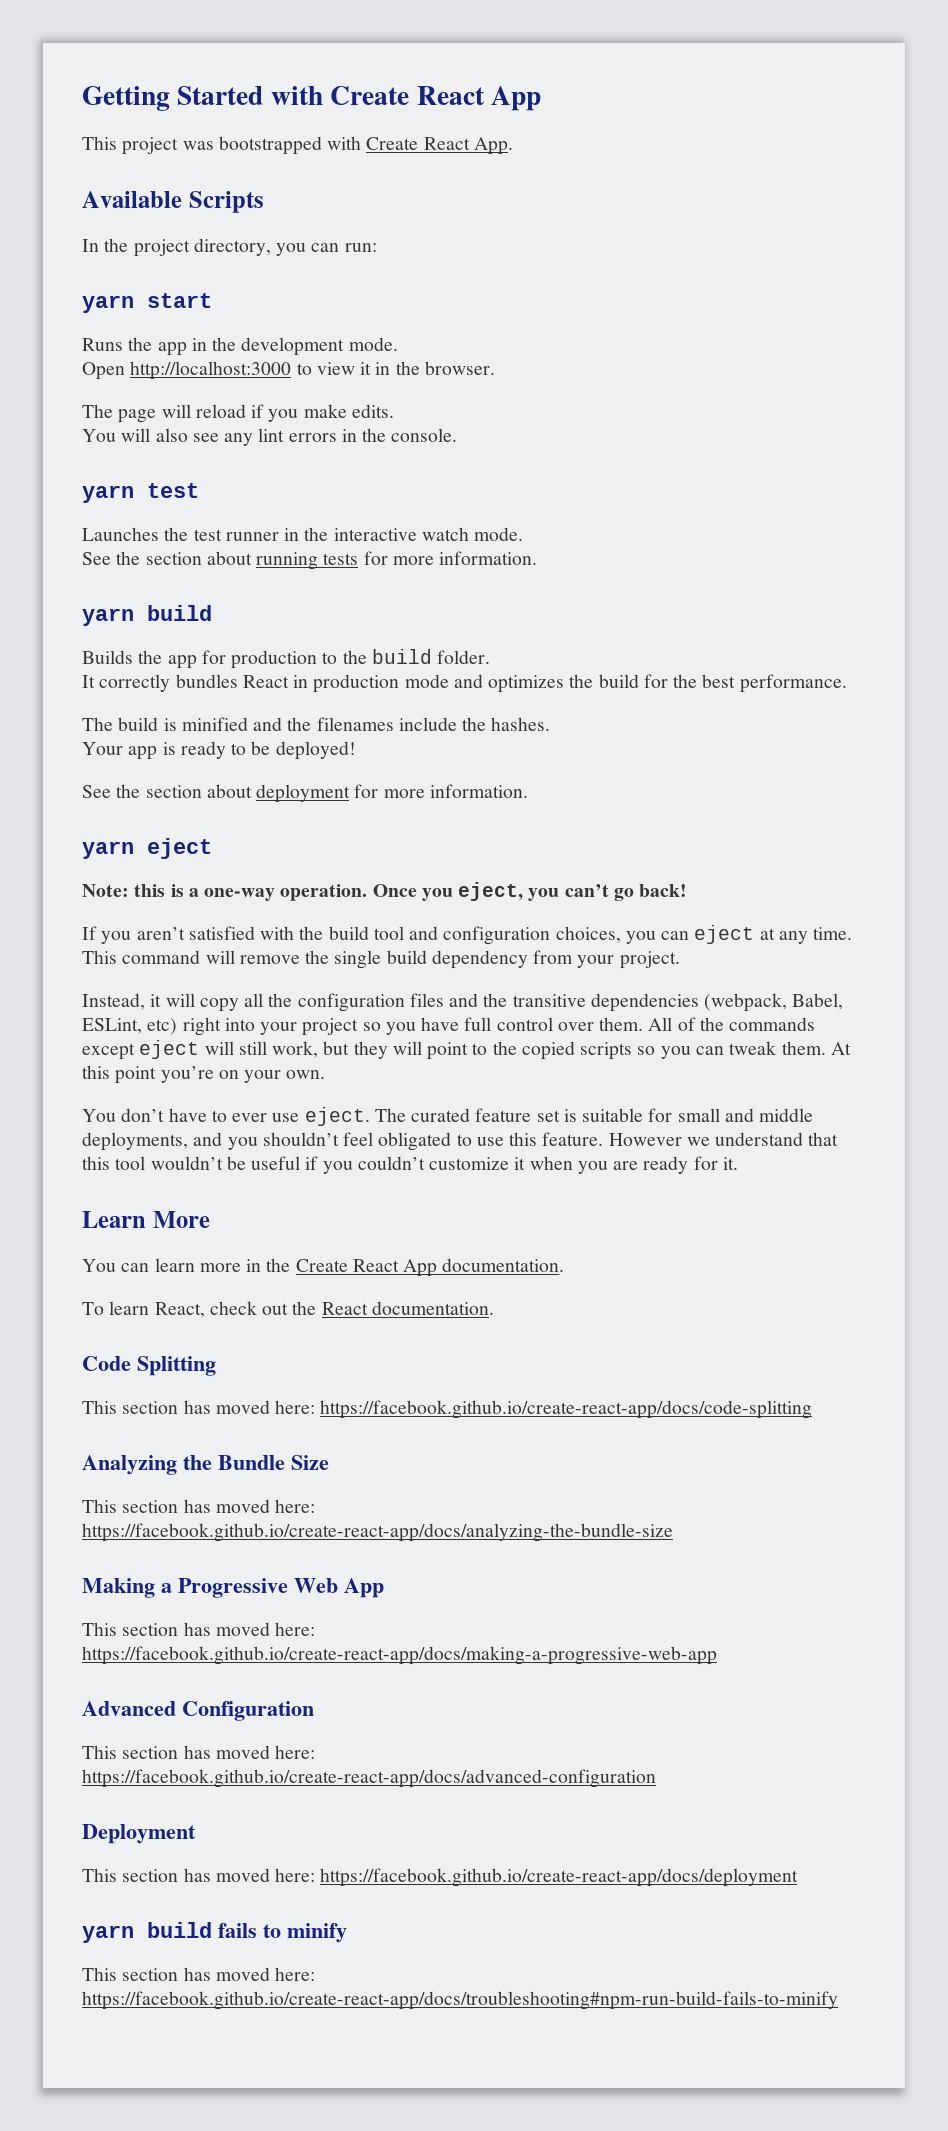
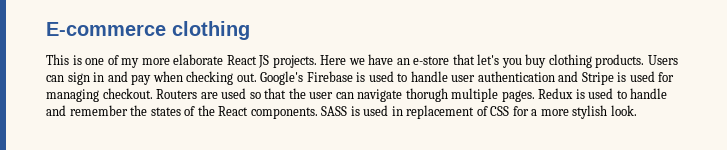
- Getting Started with Create React App
- This project was bootstrapped with Create React App.
- Available Scripts
- In the project directory, you can run:
- yarn start
- Runs the app in the development mode.
- Open http://localhost:3000 to view it in the browser.
- The page will reload if you make edits.
- You will also see any lint errors in the console.
- yarn test
- Launches the test runner in the interactive watch mode.
- See the section about running tests for more information.
- yarn build
- Builds the app for production to the build folder.
- It correctly bundles React in production mode and optimizes the build for the best performance.
- The build is minified and the filenames include the hashes.
- Your app is ready to be deployed!
- See the section about deployment for more information.
- yarn eject
- Note: this is a one-way operation. Once you eject, you can’t go back!
- If you aren’t satisfied with the build tool and configuration choices, you can eject at any time. This command will remove the single build dependency from your project.
- Instead, it will copy all the configuration files and the transitive dependencies (webpack, Babel, ESLint, etc) right into your project so you have full control over them. All of the commands except eject will still work, but they will point to the copied scripts so you can tweak them. At this point you’re on your own.
- You don’t have to ever use eject. The curated feature set is suitable for small and middle deployments, and you shouldn’t feel obligated to use this feature. However we understand that this tool wouldn’t be useful if you couldn’t customize it when you are ready for it.
- Learn More
- You can learn more in the Create React App documentation.
- To learn React, check out the React documentation.
- Code Splitting
- This section has moved here: https://facebook.github.io/create-react-app/docs/code-splitting
- Analyzing the Bundle Size
- This section has moved here: https://facebook.github.io/create-react-app/docs/analyzing-the-bundle-size
- Making a Progressive Web App
- This section has moved here: https://facebook.github.io/create-react-app/docs/making-a-progressive-web-app
- Advanced Configuration
- This section has moved here: https://facebook.github.io/create-react-app/docs/advanced-configuration
- Deployment
- This section has moved here: https://facebook.github.io/create-react-app/docs/deployment
- yarn build fails to minify
- This section has moved here: https://facebook.github.io/create-react-app/docs/troubleshooting#npm-run-build-fails-to-minify
+ E-commerce clothing
+ This is one of my more elaborate React JS projects. Here we have an e-store that let's you buy clothing products. Users can sign in and pay when checking out. Google's Firebase is used to handle user authentication and Stripe is used for managing checkout. Routers are used so that the user can navigate thorugh multiple pages. Redux is used to handle and remember the states of the React components. SASS is used in replacement of CSS for a more stylish look.

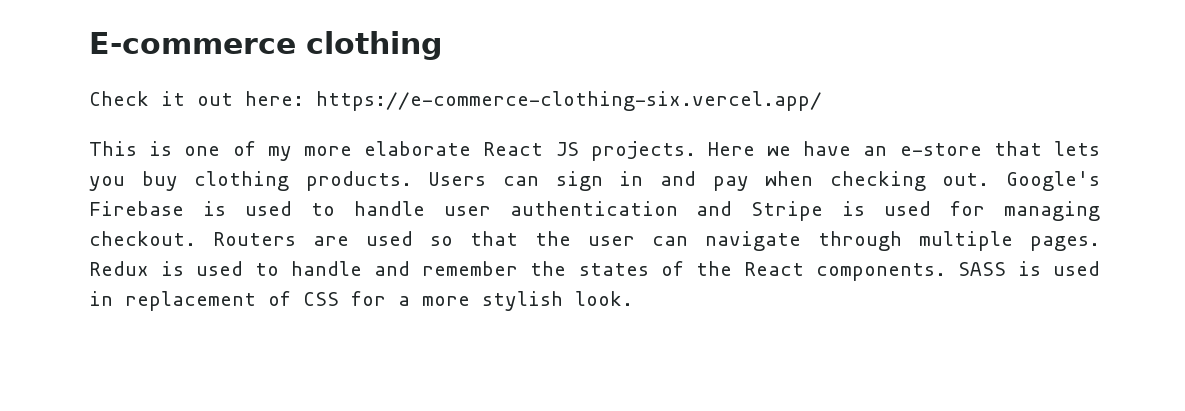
+ Check it out here: https://e-commerce-clothing-six.vercel.app/
- Here we have an e-store that let's you buy clothing products.
+ Here we have an e-store that lets you buy clothing products.
- Routers are used so that the user can navigate thorugh multiple pages.
+ Routers are used so that the user can navigate through multiple pages.

